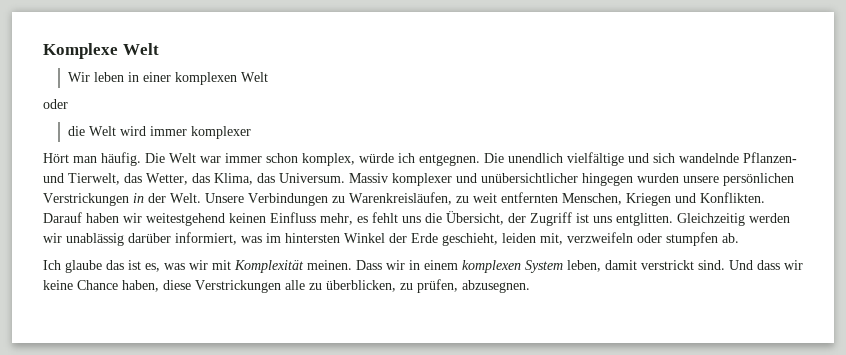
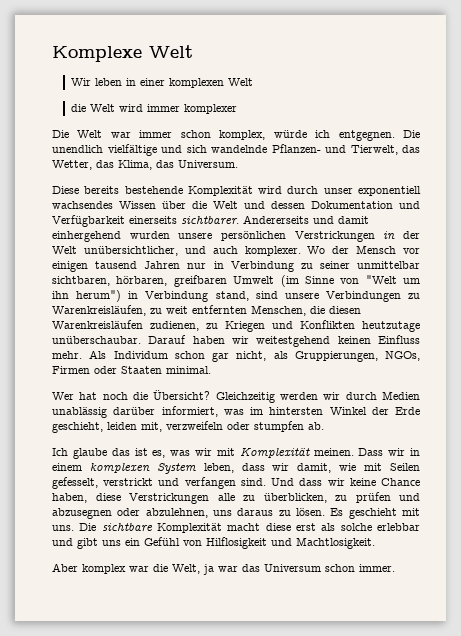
  Wir leben in einer komplexen Welt
- oder
- Hört man häufig.
- Die unendlich vielfältige und sich wandelnde Pflanzen- und Tierwelt, das Wetter, das Klima, das Universum. Massiv komplexer und unübersichtlicher hingegen wurden unsere persönlichen Verstrickungen in der Welt. Unsere Verbindungen zu Warenkreisläufen, zu weit entfernten Menschen, Kriegen und Konflikten.
+ Die unendlich vielfältige und sich wandelnde Pflanzen- und Tierwelt, das Wetter, das Klima, das Universum.
+ Diese bereits bestehende Komplexität wird durch unser exponentiell wachsendes Wissen über die Welt und dessen Dokumentation und Verfügbarkeit einerseits sichtbarer. Andererseits und damit einhergehend wurden unsere persönlichen Verstrickungen in der Welt unübersichtlicher, und auch komplexer. Wo der Mensch vor einigen tausend Jahren nur in Verbindung zu seiner unmittelbar sichtbaren, hörbaren, greifbaren Umwelt (im Sinne von "Welt um ihn herum") in Verbindung stand, sind unsere Verbindungen zu Warenkreisläufen, zu weit entfernten Menschen, die diesen Warenkreisläufen zudienen, zu Kriegen und Konflikten heutzutage unüberschaubar.
- Darauf haben wir weitestgehend keinen Einfluss mehr, es fehlt uns die Übersicht, der Zugriff ist uns entglitten.
+ Darauf haben wir weitestgehend keinen Einfluss mehr. Als Individum schon gar nicht, als Gruppierungen, NGOs, Firmen oder Staaten minimal.
+ Wer hat noch die Übersicht?
- Gleichzeitig werden wir unablässig darüber informiert, was im hintersten Winkel der Erde geschieht, leiden mit, verzweifeln oder stumpfen ab.
+ Gleichzeitig werden wir durch Medien unablässig darüber informiert, was im hintersten Winkel der Erde geschieht, leiden mit, verzweifeln oder stumpfen ab.
- Dass wir in einem komplexen System leben, damit verstrickt sind.
+ Dass wir in einem komplexen System leben, dass wir damit, wie mit Seilen gefesselt, verstrickt und verfangen sind.
- Und dass wir keine Chance haben, diese Verstrickungen alle zu überblicken, zu prüfen, abzusegnen.
+ Und dass wir keine Chance haben, diese Verstrickungen alle zu überblicken, zu prüfen und abzusegnen oder abzulehnen, uns daraus zu lösen. Es geschieht mit uns. Die sichtbare Komplexität macht diese erst als solche erlebbar und gibt uns ein Gefühl von Hilflosigkeit und Machtlosigkeit.
+ Aber komplex war die Welt, ja war das Universum schon immer.

